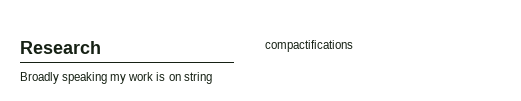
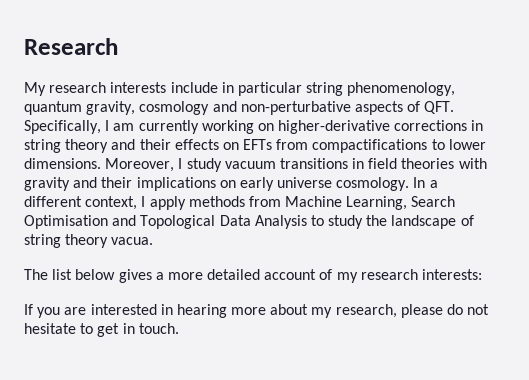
- Broadly speaking my work is on string compactifications
+ My research interests include in particular string phenomenology, quantum gravity, cosmology and non-perturbative aspects of QFT. Specifically, I am currently working on higher-derivative corrections in string theory and their effects on EFTs from compactifications to lower dimensions. Moreover, I study vacuum transitions in field theories with gravity and their implications on early universe cosmology. In a different context, I apply methods from Machine Learning, Search Optimisation and Topological Data Analysis to study the landscape of string theory vacua.
+ The list below gives a more detailed account of my research interests:
+ If you are interested in hearing more about my research, please do not hesitate to get in touch.

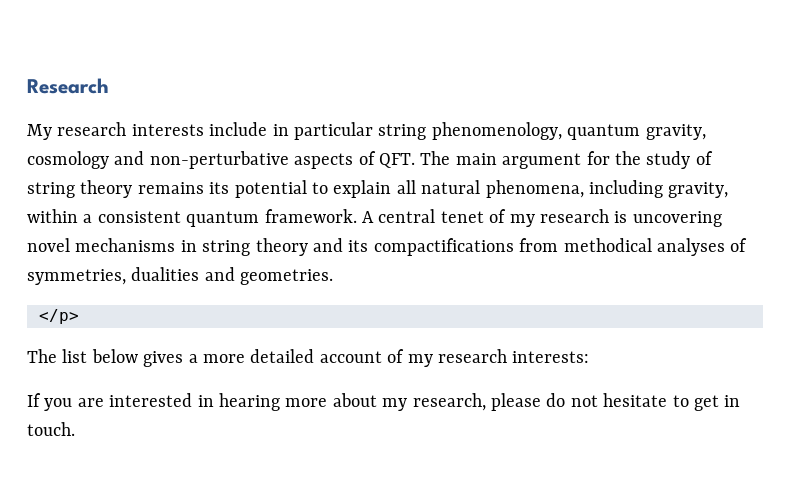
- My research interests include in particular string phenomenology, quantum gravity, cosmology and non-perturbative aspects of QFT. Specifically, I am currently working on higher-derivative corrections in string theory and their effects on EFTs from compactifications to lower dimensions. Moreover, I study vacuum transitions in field theories with gravity and their implications on early universe cosmology. In a different context, I apply methods from Machine Learning, Search Optimisation and Topological Data Analysis to study the landscape of string theory vacua.
+ My research interests include in particular string phenomenology, quantum gravity, cosmology and non-perturbative aspects of QFT. The main argument for the study of string theory remains its potential to explain all natural phenomena, including gravity, within a consistent quantum framework. A central tenet of my research is uncovering novel mechanisms in string theory and its compactifications from methodical analyses of symmetries, dualities and geometries.
+ </p>

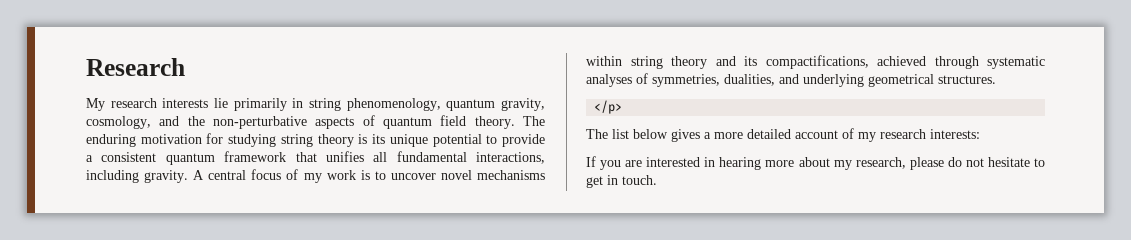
- My research interests include in particular string phenomenology, quantum gravity, cosmology and non-perturbative aspects of QFT. The main argument for the study of string theory remains its potential to explain all natural phenomena, including gravity, within a consistent quantum framework.
+ My research interests lie primarily in string phenomenology, quantum gravity, cosmology, and the non-perturbative aspects of quantum field theory. The enduring motivation for studying string theory is its unique potential to provide a consistent quantum framework that unifies all fundamental interactions, including gravity.
- A central tenet of my research is uncovering novel mechanisms in string theory and its compactifications from methodical analyses of symmetries, dualities and geometries.
+ A central focus of my work is to uncover novel mechanisms within string theory and its compactifications, achieved through systematic analyses of symmetries, dualities, and underlying geometrical structures.

